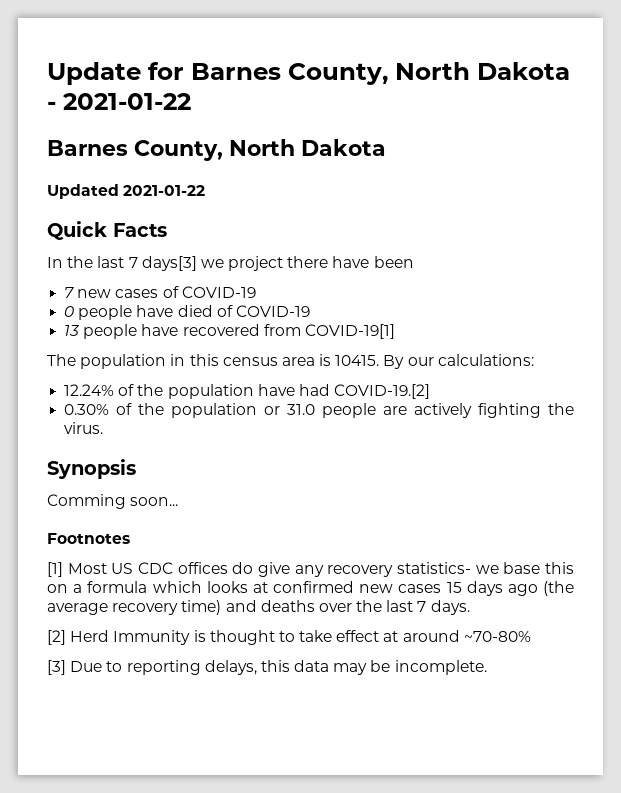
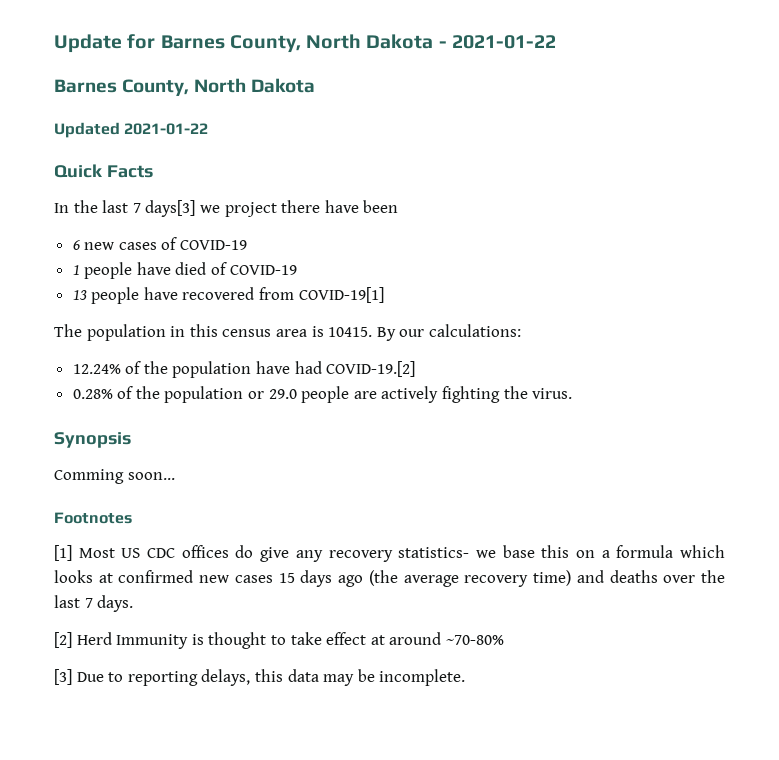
- 7 new cases of COVID-19
+ 6 new cases of COVID-19
- 0 people have died of COVID-19
+ 1 people have died of COVID-19
- 0.30% of the population or 31.0 people are actively fighting the virus.
+ 0.28% of the population or 29.0 people are actively fighting the virus.

